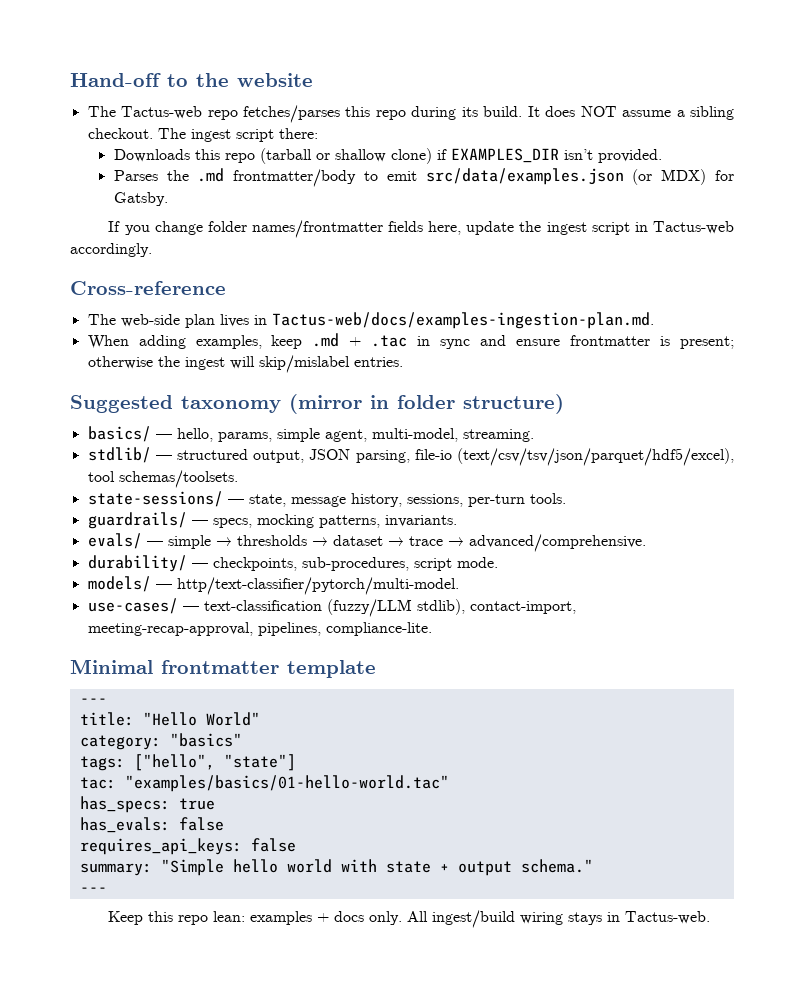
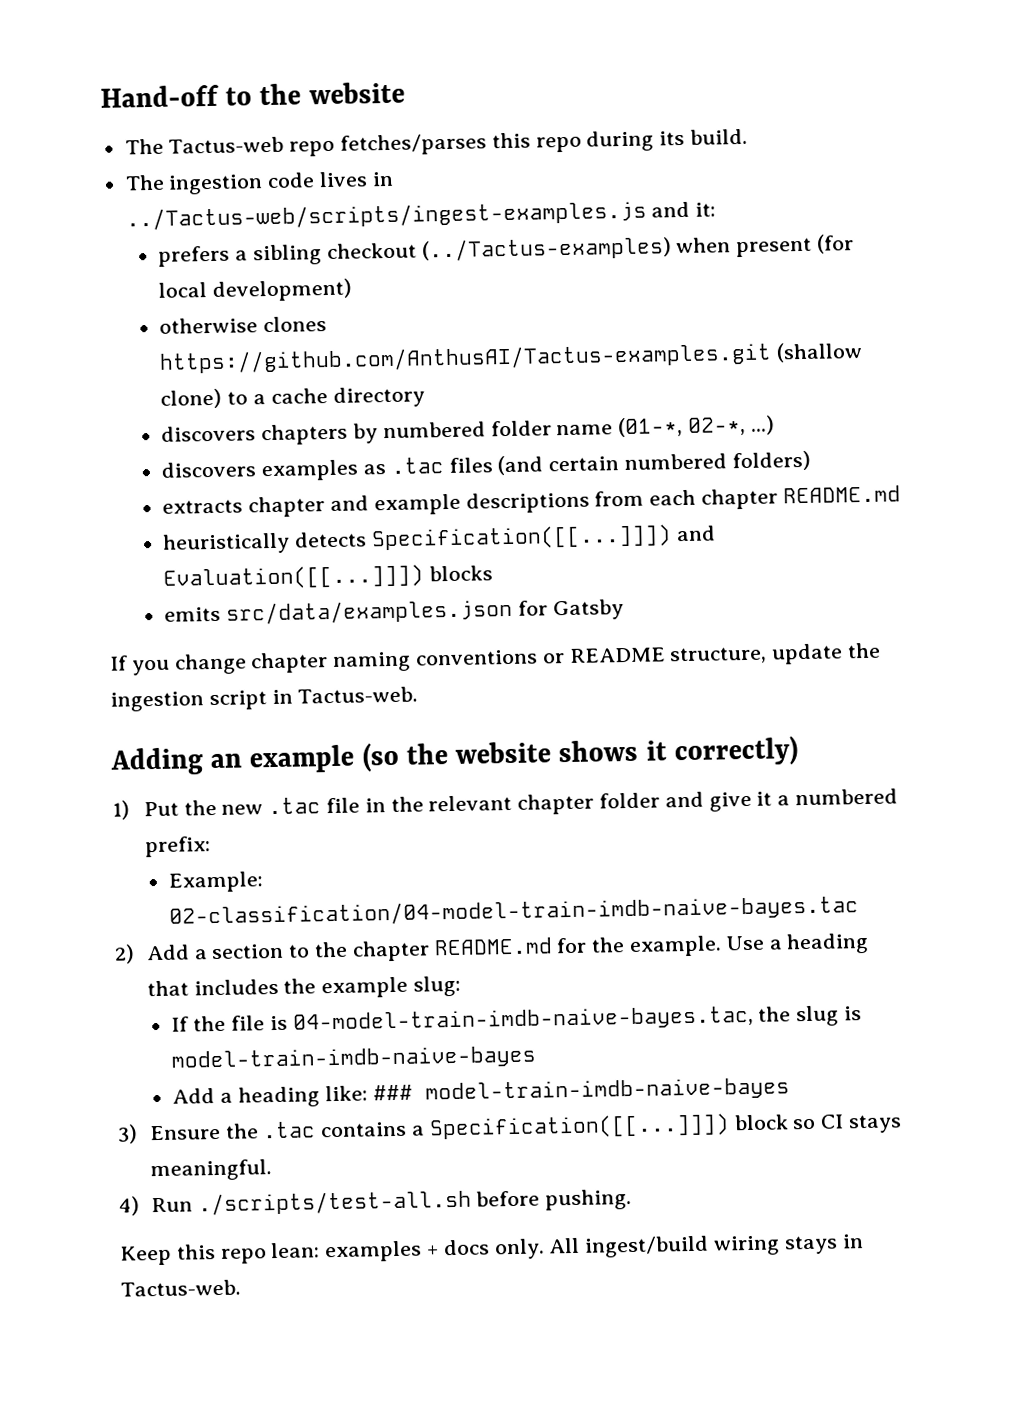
- The Tactus-web repo fetches/parses this repo during its build. It does NOT assume a sibling checkout. The ingest script there:
- Downloads this repo (tarball or shallow clone) if EXAMPLES_DIR isn’t provided.
- Parses the .md frontmatter/body to emit src/data/examples.json (or MDX) for Gatsby.
- If you change folder names/frontmatter fields here, update the ingest script in Tactus-web accordingly.
- Cross-reference
- The web-side plan lives in Tactus-web/docs/examples-ingestion-plan.md.
- When adding examples, keep .md + .tac in sync and ensure frontmatter is present; otherwise the ingest will skip/mislabel entries.
- Suggested taxonomy (mirror in folder structure)
- basics/ — hello, params, simple agent, multi-model, streaming.
- stdlib/ — structured output, JSON parsing, file-io (text/csv/tsv/json/parquet/hdf5/excel), tool schemas/toolsets.
- state-sessions/ — state, message history, sessions, per-turn tools.
- guardrails/ — specs, mocking patterns, invariants.
- evals/ — simple → thresholds → dataset → trace → advanced/comprehensive.
- durability/ — checkpoints, sub-procedures, script mode.
- models/ — http/text-classifier/pytorch/multi-model.
- use-cases/ — text-classification (fuzzy/LLM stdlib), contact-import, meeting-recap-approval, pipelines, compliance-lite.
- Minimal frontmatter template
- ---
- title: "Hello World"
- category: "basics"
- tags: ["hello", "state"]
- tac: "examples/basics/01-hello-world.tac"
- has_specs: true
- has_evals: false
- requires_api_keys: false
- summary: "Simple hello world with state + output schema."
- ---
+ The Tactus-web repo fetches/parses this repo during its build.
+ The ingestion code lives in ../Tactus-web/scripts/ingest-examples.js and it:
+ prefers a sibling checkout (../Tactus-examples) when present (for local development)
+ otherwise clones https://github.com/AnthusAI/Tactus-examples.git (shallow clone) to a cache directory
+ discovers chapters by numbered folder name (01-*, 02-*, ...)
+ discovers examples as .tac files (and certain numbered folders)
+ extracts chapter and example descriptions from each chapter README.md
+ heuristically detects Specification([[...]]]) and Evaluation([[...]]]) blocks
+ emits src/data/examples.json for Gatsby
+ If you change chapter naming conventions or README structure, update the ingestion script in Tactus-web.
+ Adding an example (so the website shows it correctly)
+ 1) Put the new .tac file in the relevant chapter folder and give it a numbered prefix:
+ Example: 02-classification/04-model-train-imdb-naive-bayes.tac
+ 2) Add a section to the chapter README.md for the example. Use a heading that includes the example slug:
+ If the file is 04-model-train-imdb-naive-bayes.tac, the slug is model-train-imdb-naive-bayes
+ Add a heading like: ### model-train-imdb-naive-bayes
+ 3) Ensure the .tac contains a Specification([[...]]]) block so CI stays meaningful.
+ 4) Run ./scripts/test-all.sh before pushing.

